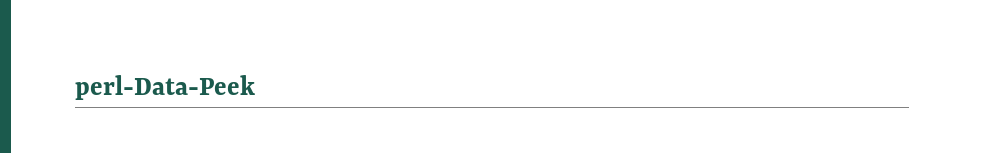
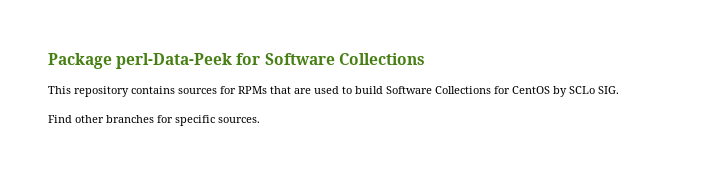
- perl-Data-Peek
+ Package perl-Data-Peek for Software Collections
+ This repository contains sources for RPMs that are used to build Software Collections for CentOS by SCLo SIG.
+ Find other branches for specific sources.

